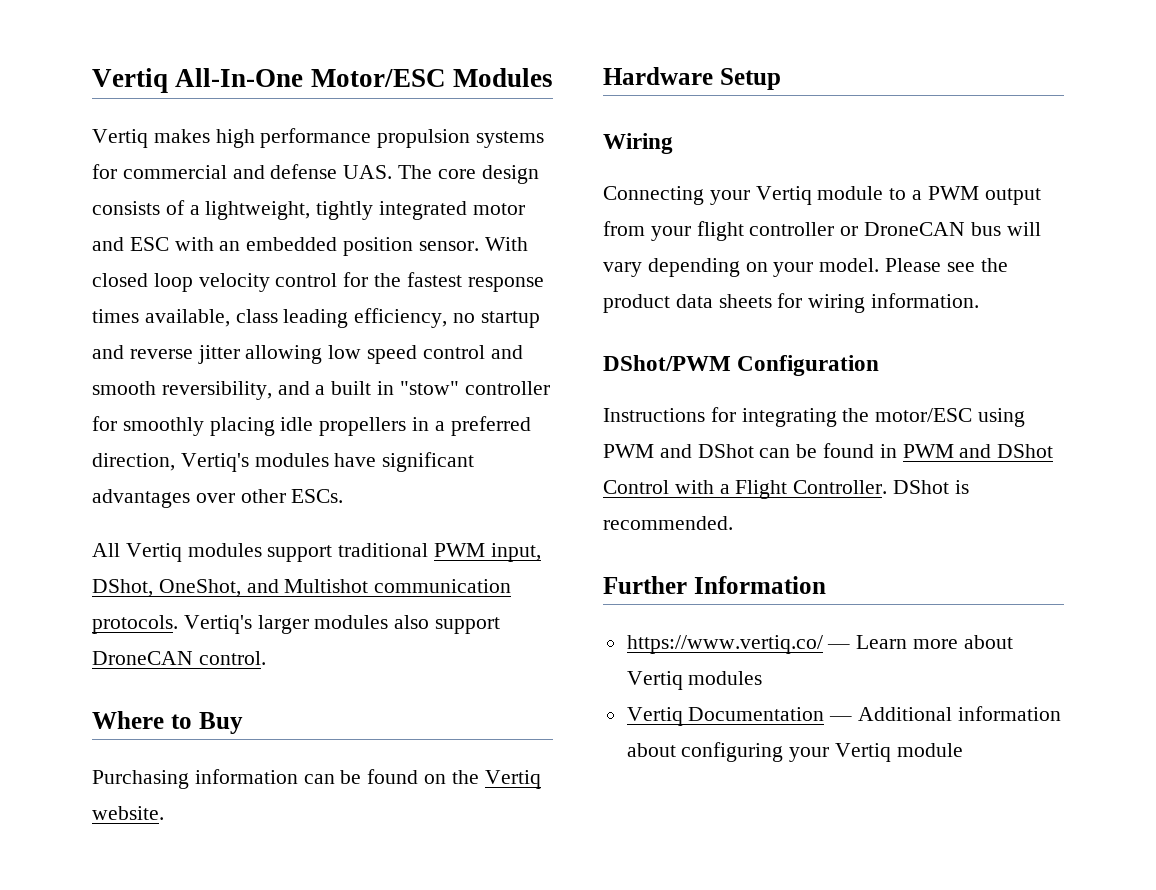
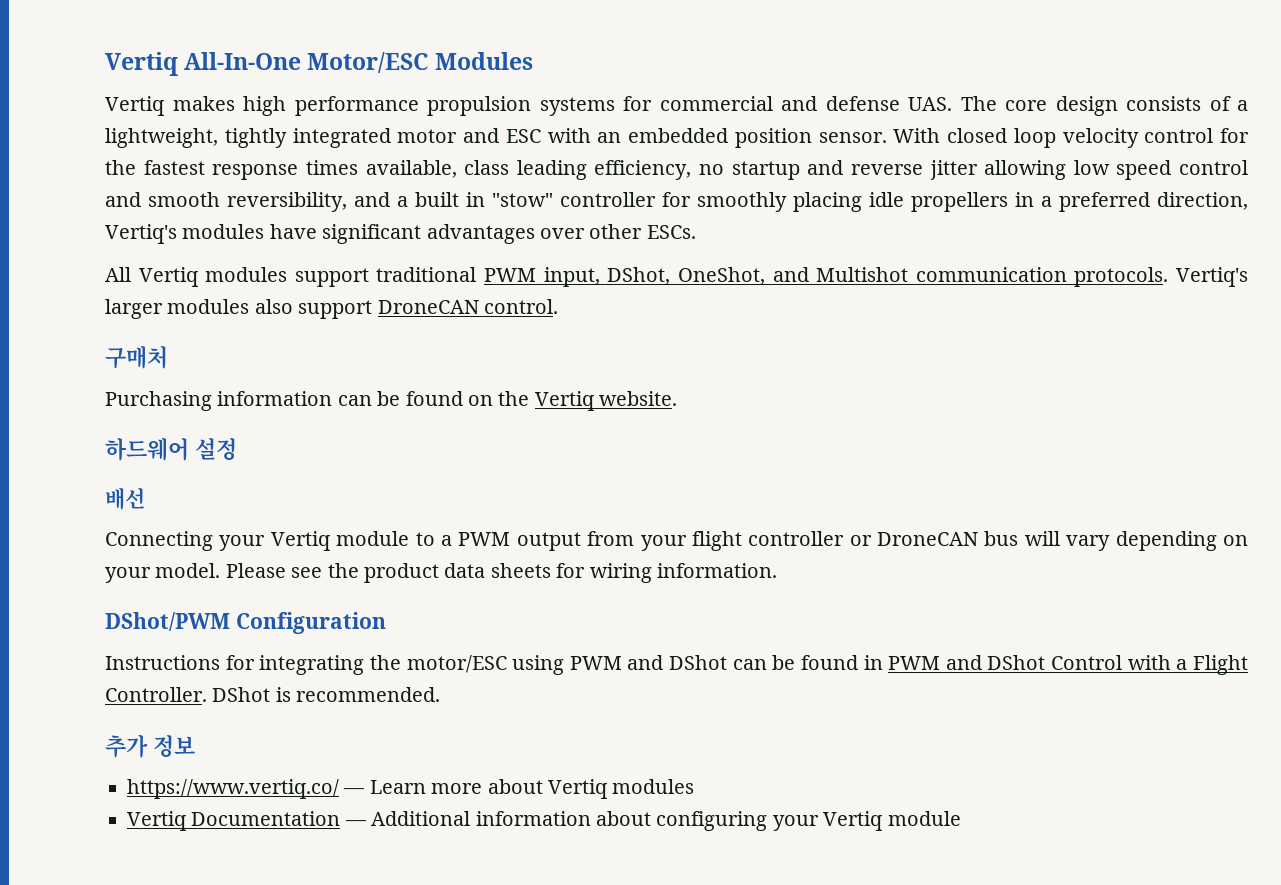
- Where to Buy
+ 구매처
- Hardware Setup
- Wiring
+ 하드웨어 설정
+ 배선
- Further Information
+ 추가 정보

